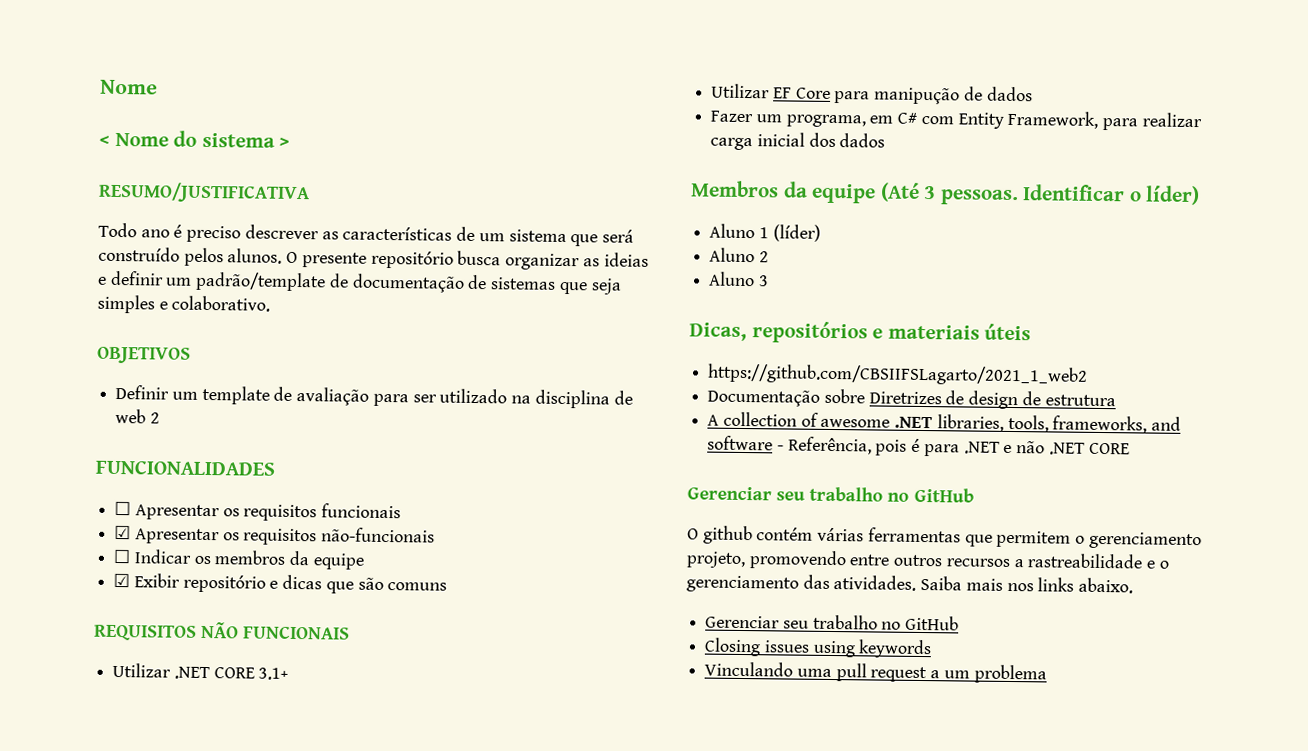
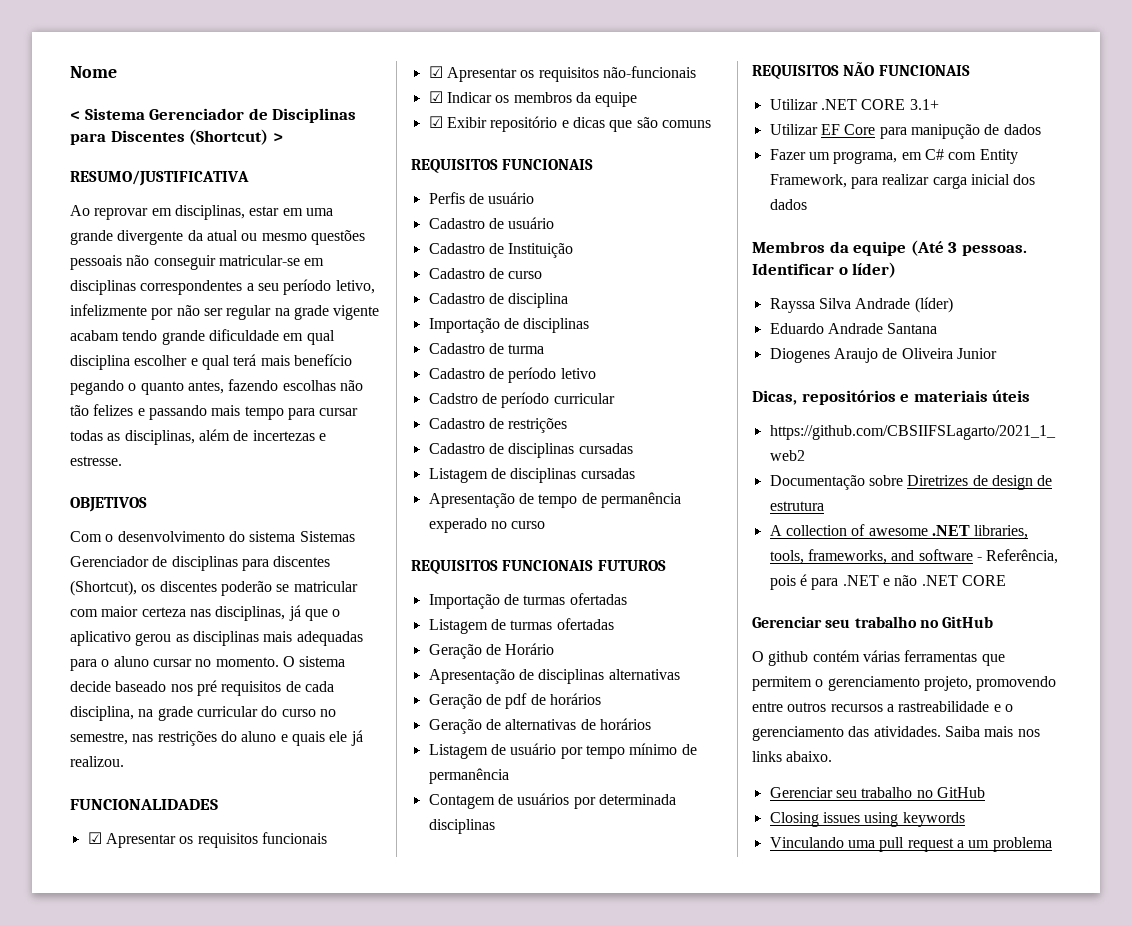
- < Nome do sistema >
+ < Sistema Gerenciador de Disciplinas para Discentes (Shortcut) >
  RESUMO/JUSTIFICATIVA
- Todo ano é preciso descrever as características de um sistema que será construído pelos alunos. O presente repositório busca organizar as ideias e definir um padrão/template de documentação de sistemas que seja simples e colaborativo.
+ Ao reprovar em disciplinas, estar em uma grande divergente da atual ou mesmo questões pessoais não conseguir matricular-se em disciplinas correspondentes a seu período letivo, infelizmente por não ser regular na grade vigente acabam tendo grande dificuldade em qual disciplina escolher e qual terá mais benefício pegando o quanto antes, fazendo escolhas não tão felizes e passando mais tempo para cursar todas as disciplinas, além de incertezas e estresse.
  OBJETIVOS
- Definir um template de avaliação para ser utilizado na disciplina de web 2
+ Com o desenvolvimento do sistema Sistemas Gerenciador de disciplinas para discentes (Shortcut), os discentes poderão se matricular com maior certeza nas disciplinas, já que o aplicativo gerou as disciplinas mais adequadas para o aluno cursar no momento. O sistema decide baseado nos pré requisitos de cada disciplina, na grade curricular do curso no semestre, nas restrições do aluno e quais ele já realizou.
- ☐ Apresentar os requisitos funcionais
+ ☑ Apresentar os requisitos funcionais
- ☐ Indicar os membros da equipe
+ ☑ Indicar os membros da equipe
  ☑ Exibir repositório e dicas que são comuns
+ REQUISITOS FUNCIONAIS
+ Perfis de usuário
+ Cadastro de usuário
+ Cadastro de Instituição
+ Cadastro de curso
+ Cadastro de disciplina
+ Importação de disciplinas
+ Cadastro de turma
+ Cadastro de período letivo
+ Cadstro de período curricular
+ Cadastro de restrições
+ Cadastro de disciplinas cursadas
+ Listagem de disciplinas cursadas
+ Apresentação de tempo de permanência experado no curso
+ REQUISITOS FUNCIONAIS FUTUROS
+ Importação de turmas ofertadas
+ Listagem de turmas ofertadas
+ Geração de Horário
+ Apresentação de disciplinas alternativas
+ Geração de pdf de horários
+ Geração de alternativas de horários
+ Listagem de usuário por tempo mínimo de permanência
+ Contagem de usuários por determinada disciplinas
- Aluno 1 (líder)
- Aluno 2
- Aluno 3
+ Rayssa Silva Andrade (líder)
+ Eduardo Andrade Santana
+ Diogenes Araujo de Oliveira Junior

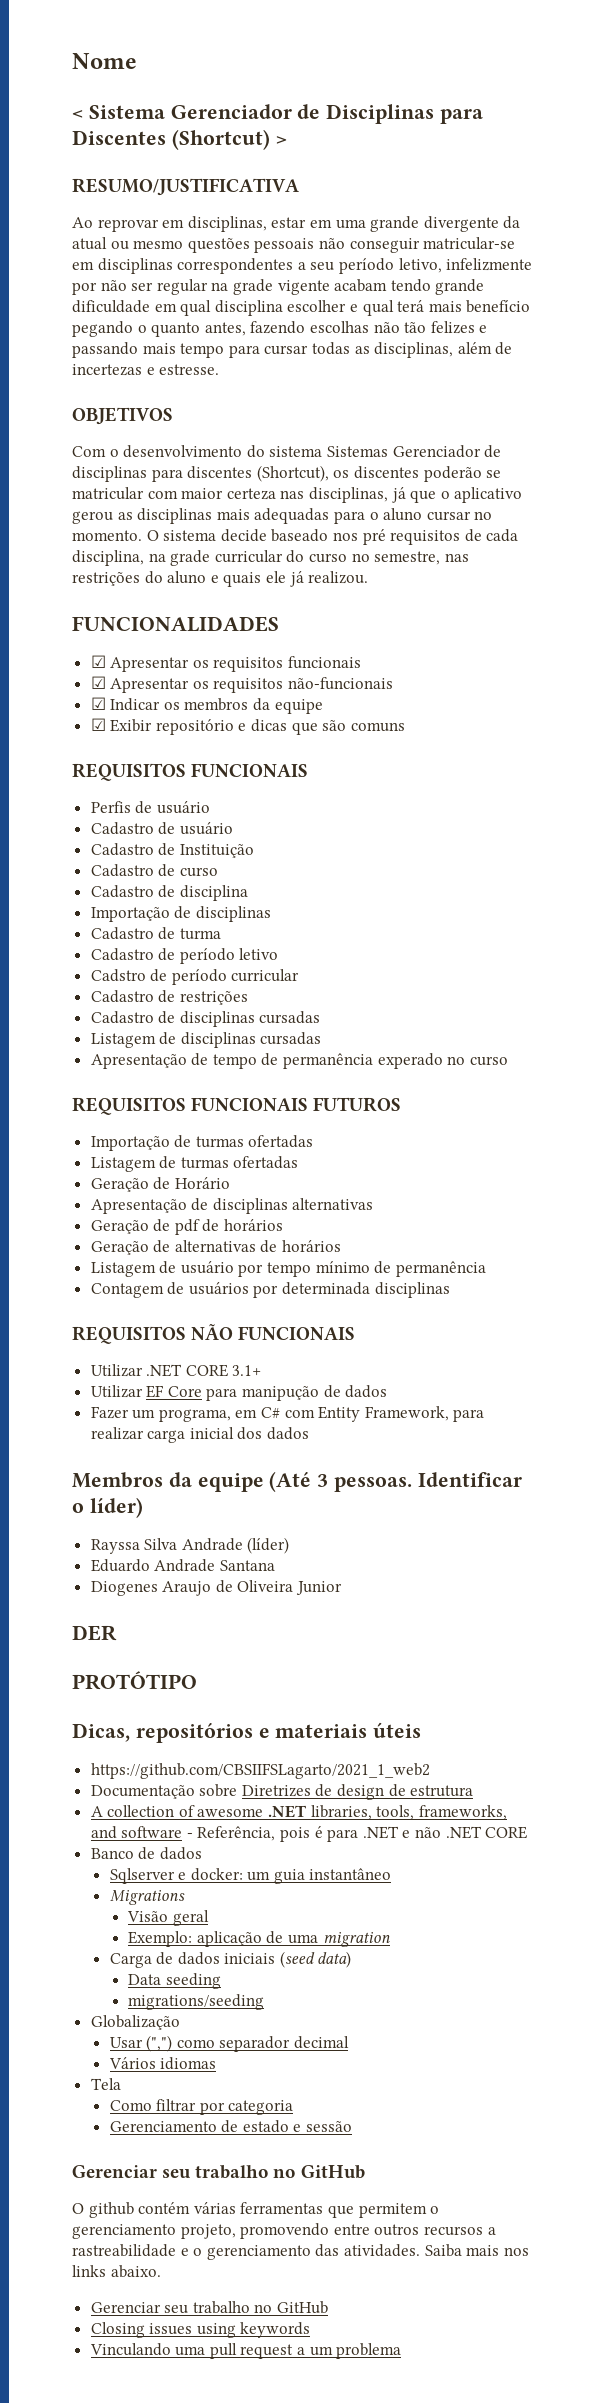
+ DER
+ PROTÓTIPO
+ Banco de dados
+ Sqlserver e docker: um guia instantâneo
+ Migrations
+ Visão geral
+ Exemplo: aplicação de uma migration
+ Carga de dados iniciais (seed data)
+ Data seeding
+ migrations/seeding
+ Globalização
+ Usar (",") como separador decimal
+ Vários idiomas
+ Tela
+ Como filtrar por categoria
+ Gerenciamento de estado e sessão

